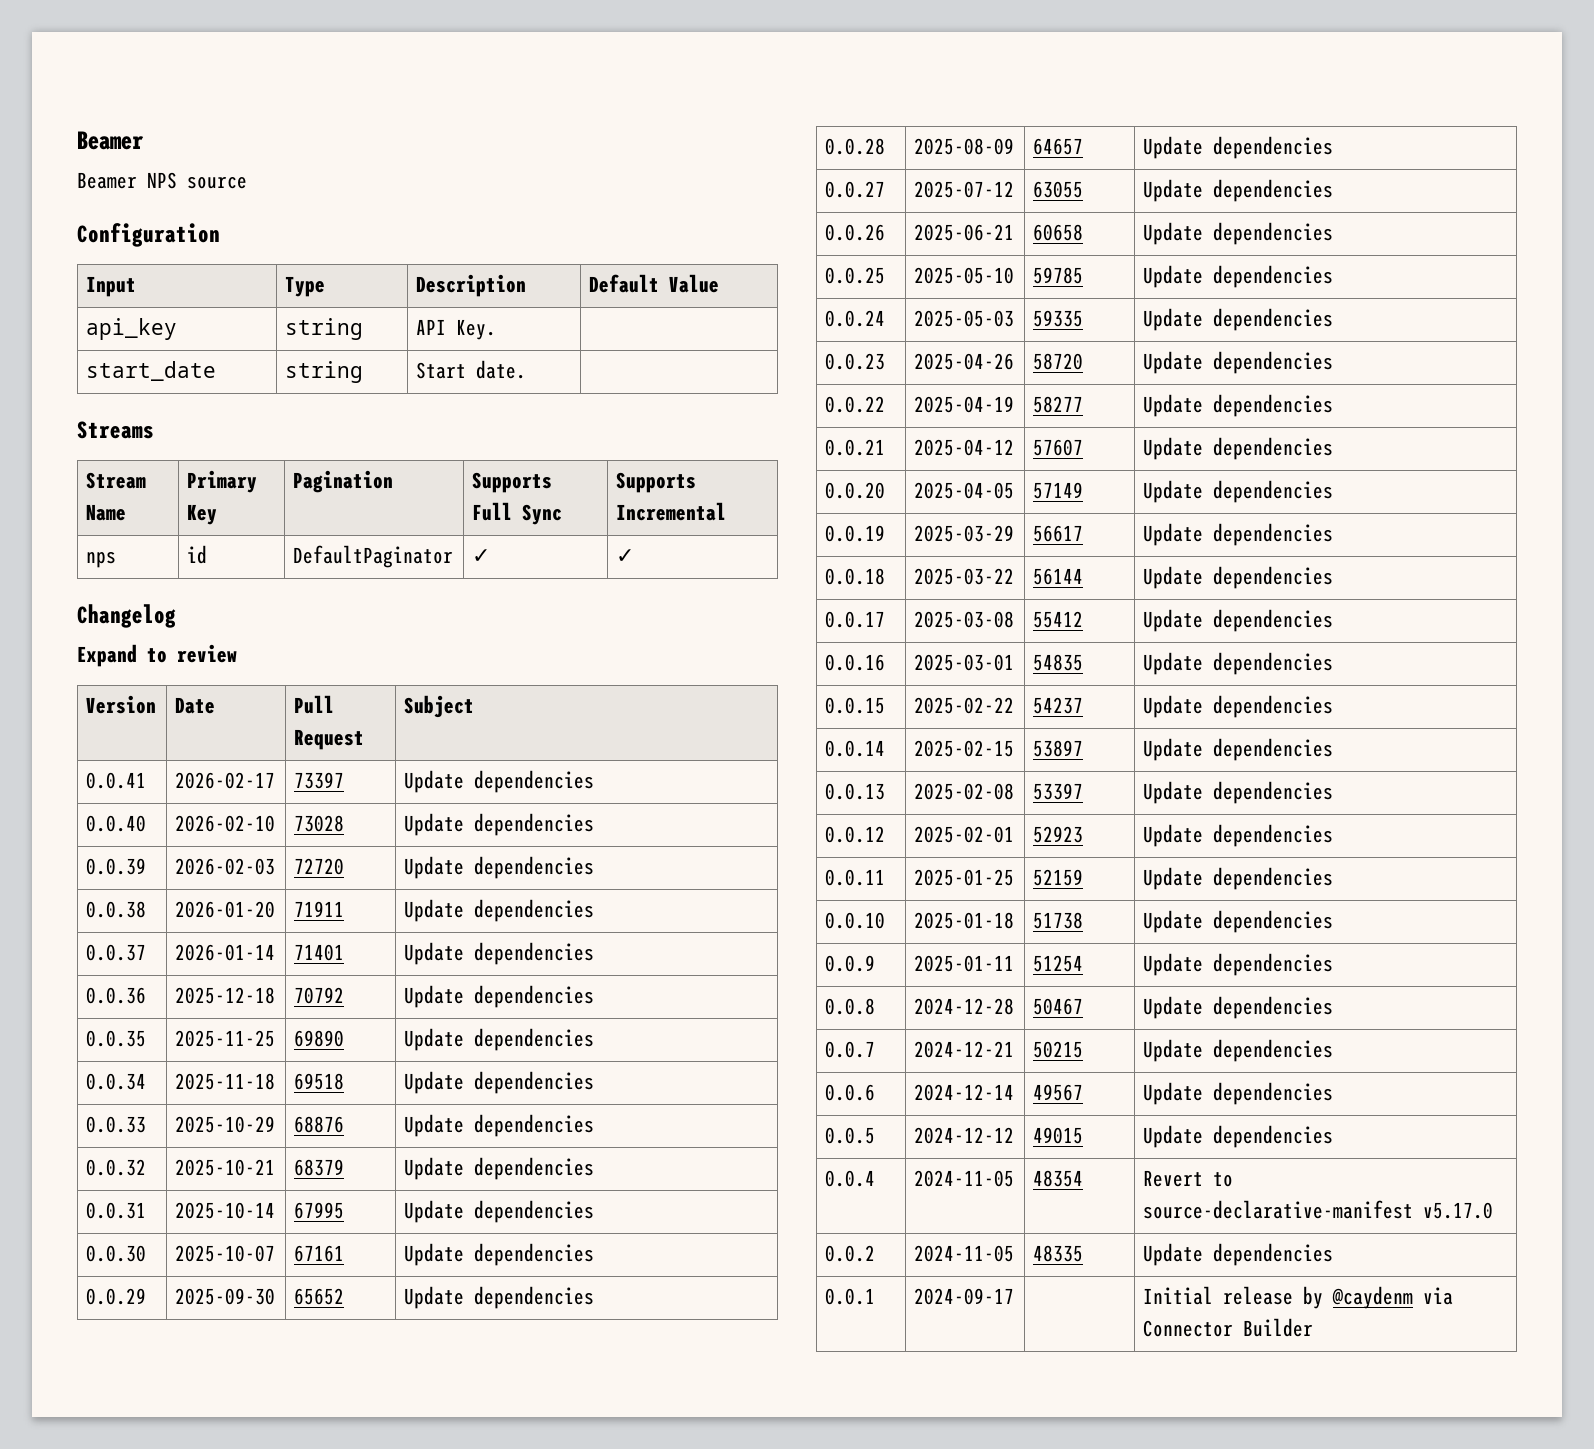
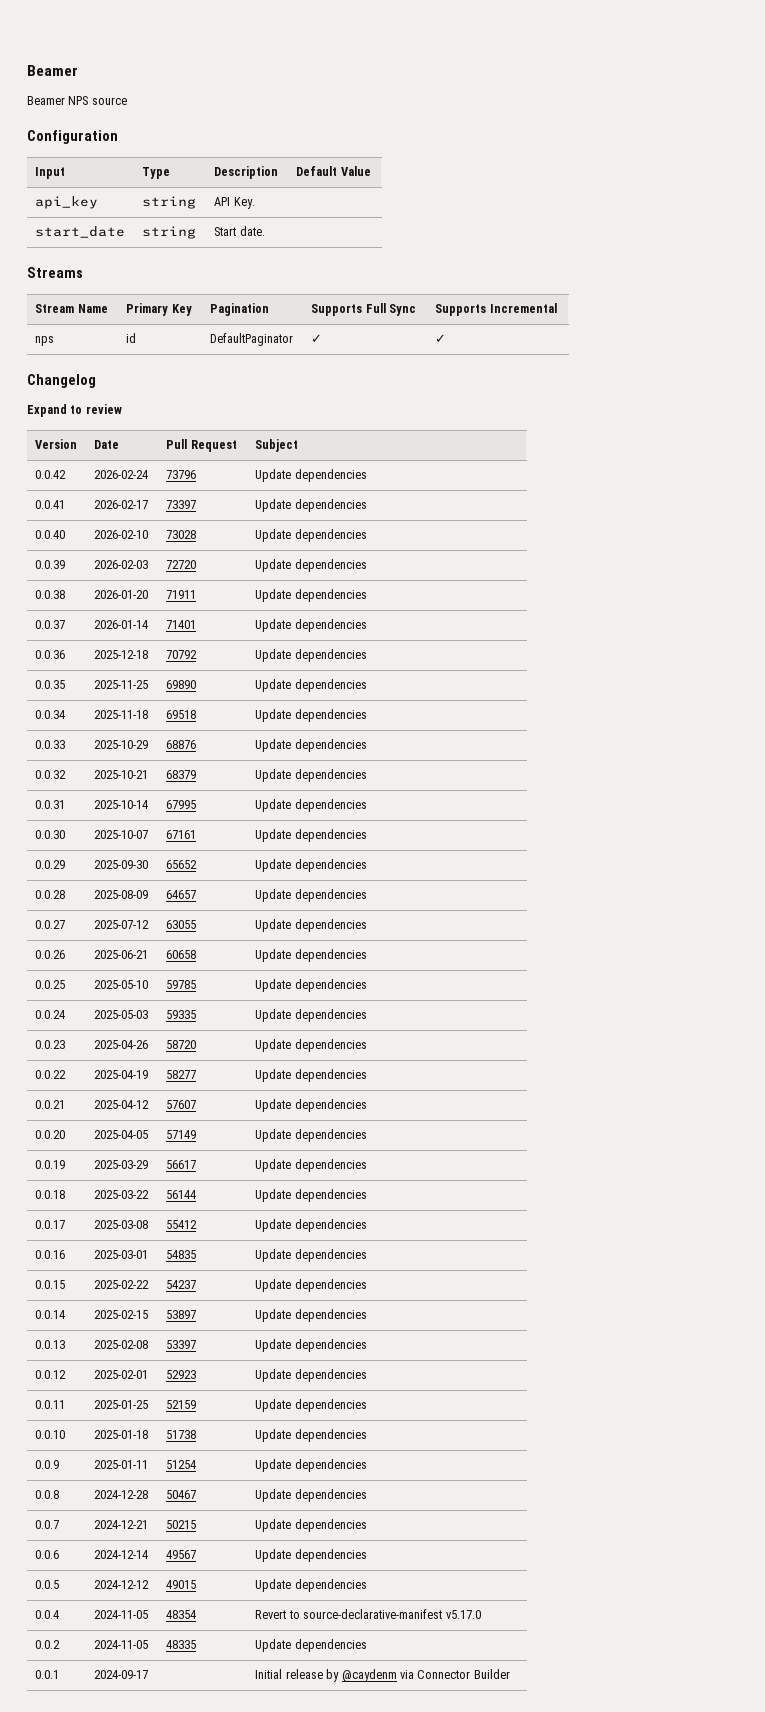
+ 0.0.42 | 2026-02-24 | 73796 | Update dependencies

